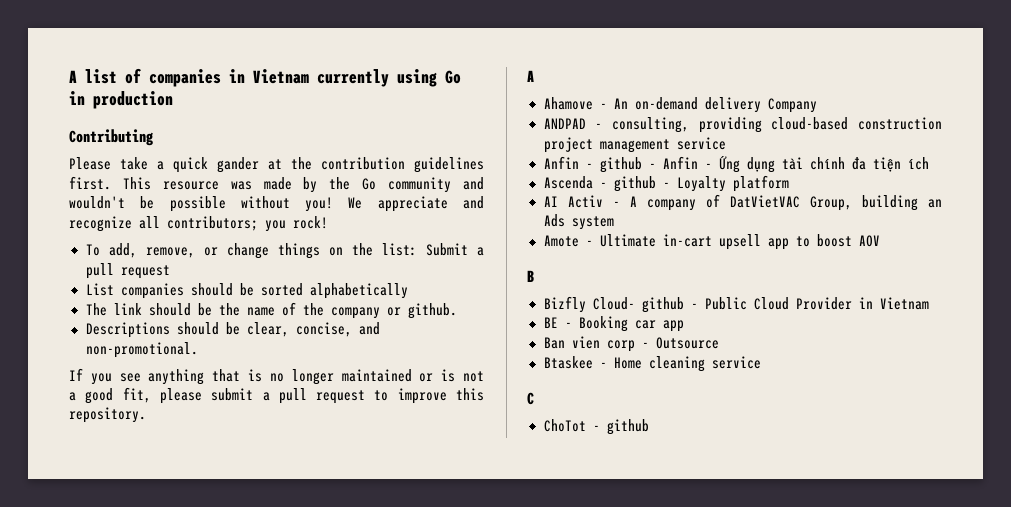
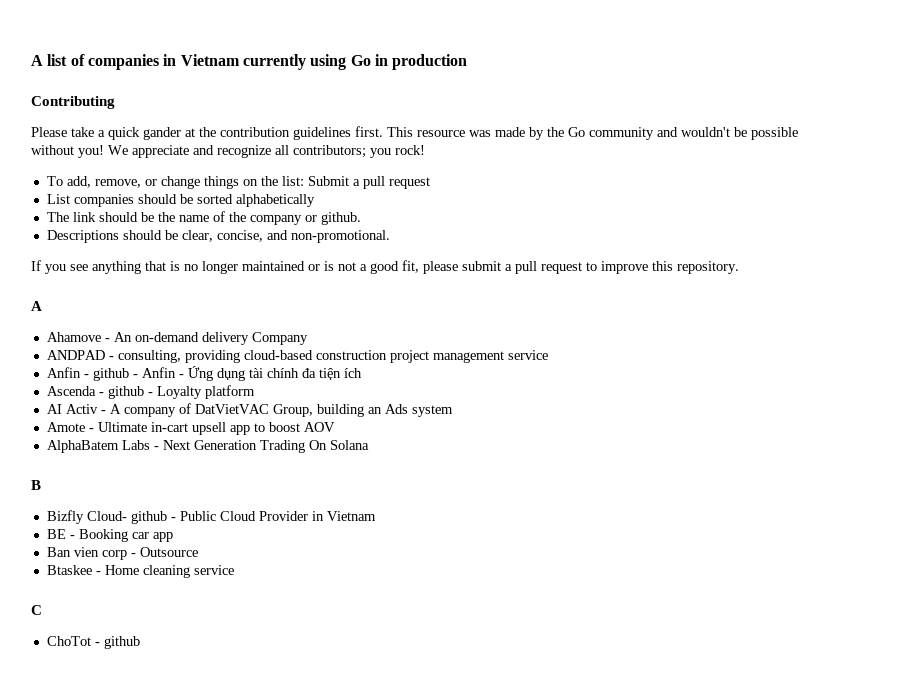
+ AlphaBatem Labs - Next Generation Trading On Solana

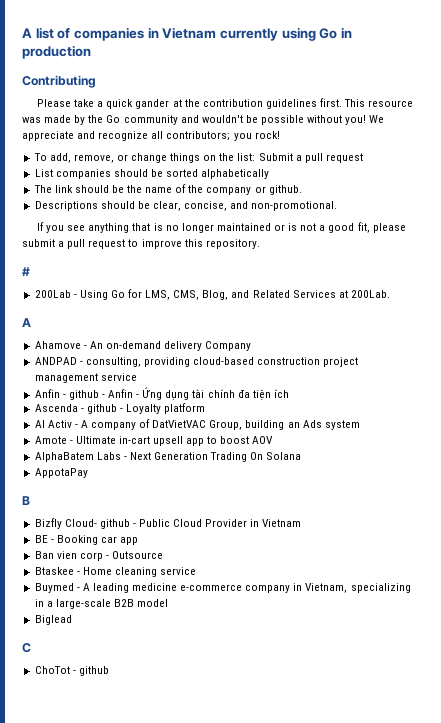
+ #
+ 200Lab - Using Go for LMS, CMS, Blog, and Related Services at 200Lab.
+ AppotaPay
+ Buymed - A leading medicine e-commerce company in Vietnam, specializing in a large-scale B2B model
+ Biglead

